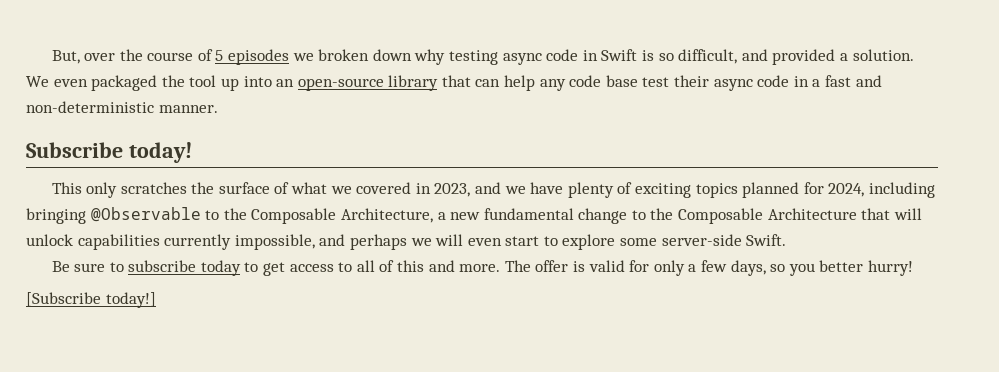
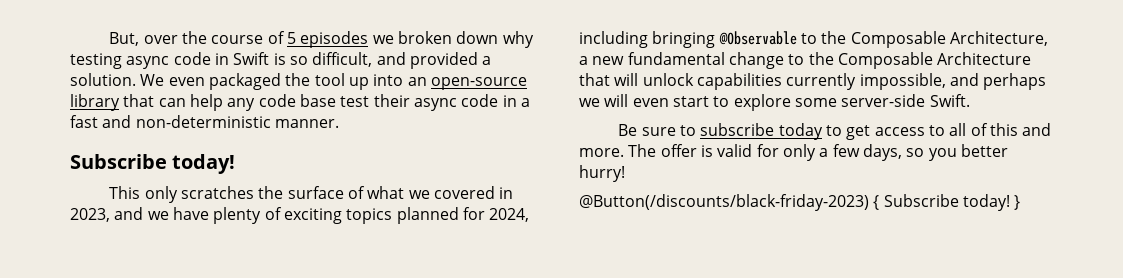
- [Subscribe today!]
+ @Button(/discounts/black-friday-2023) { Subscribe today! }

